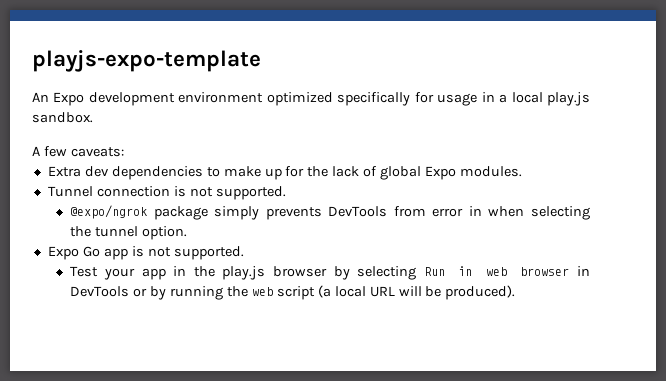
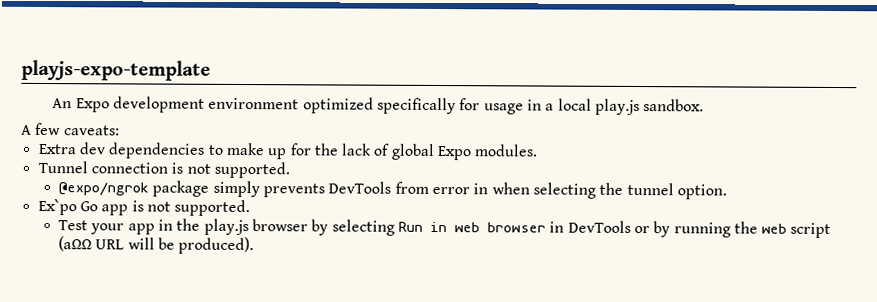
- Expo Go app is not supported.
+ Ex`po Go app is not supported.
- Test your app in the play.js browser by selecting Run in web browser in DevTools or by running the web script (a local URL will be produced).
+ Test your app in the play.js browser by selecting Run in web browser in DevTools or by running the web script (aΩΩ URL will be produced).

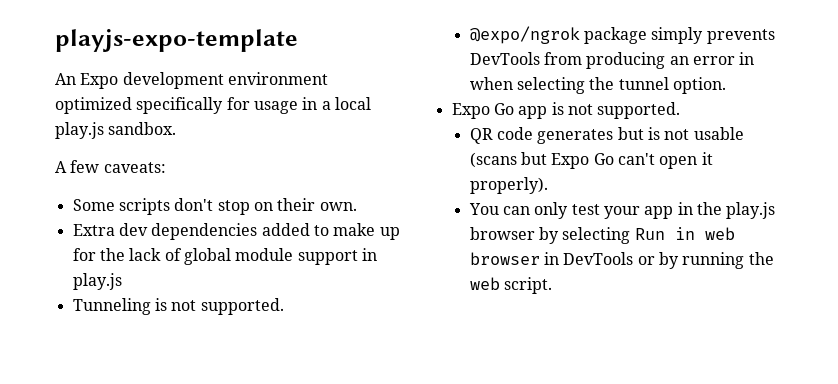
+ Some scripts don't stop on their own.
- Extra dev dependencies to make up for the lack of global Expo modules.
- Tunnel connection is not supported.
+ Extra dev dependencies added to make up for the lack of global module support in play.js
+ Tunneling is not supported.
- @expo/ngrok package simply prevents DevTools from error in when selecting the tunnel option.
+ @expo/ngrok package simply prevents DevTools from producing an error in when selecting the tunnel option.
- Ex`po Go app is not supported.
+ Expo Go app is not supported.
- Test your app in the play.js browser by selecting Run in web browser in DevTools or by running the web script (aΩΩ URL will be produced).
+ QR code generates but is not usable (scans but Expo Go can't open it properly).
+ You can only test your app in the play.js browser by selecting Run in web browser in DevTools or by running the web script.

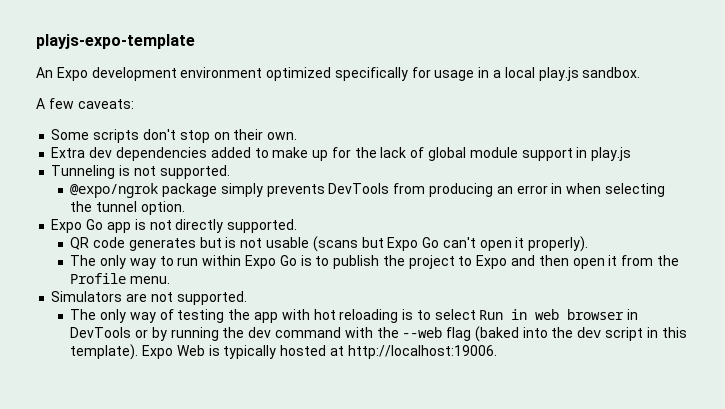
- Expo Go app is not supported.
+ Expo Go app is not directly supported.
- You can only test your app in the play.js browser by selecting Run in web browser in DevTools or by running the web script.
+ The only way to run within Expo Go is to publish the project to Expo and then open it from the Profile menu.
+ Simulators are not supported.
+ The only way of testing the app with hot reloading is to select Run in web browser in DevTools or by running the dev command with the --web flag (baked into the dev script in this template). Expo Web is typically hosted at http://localhost:19006.

